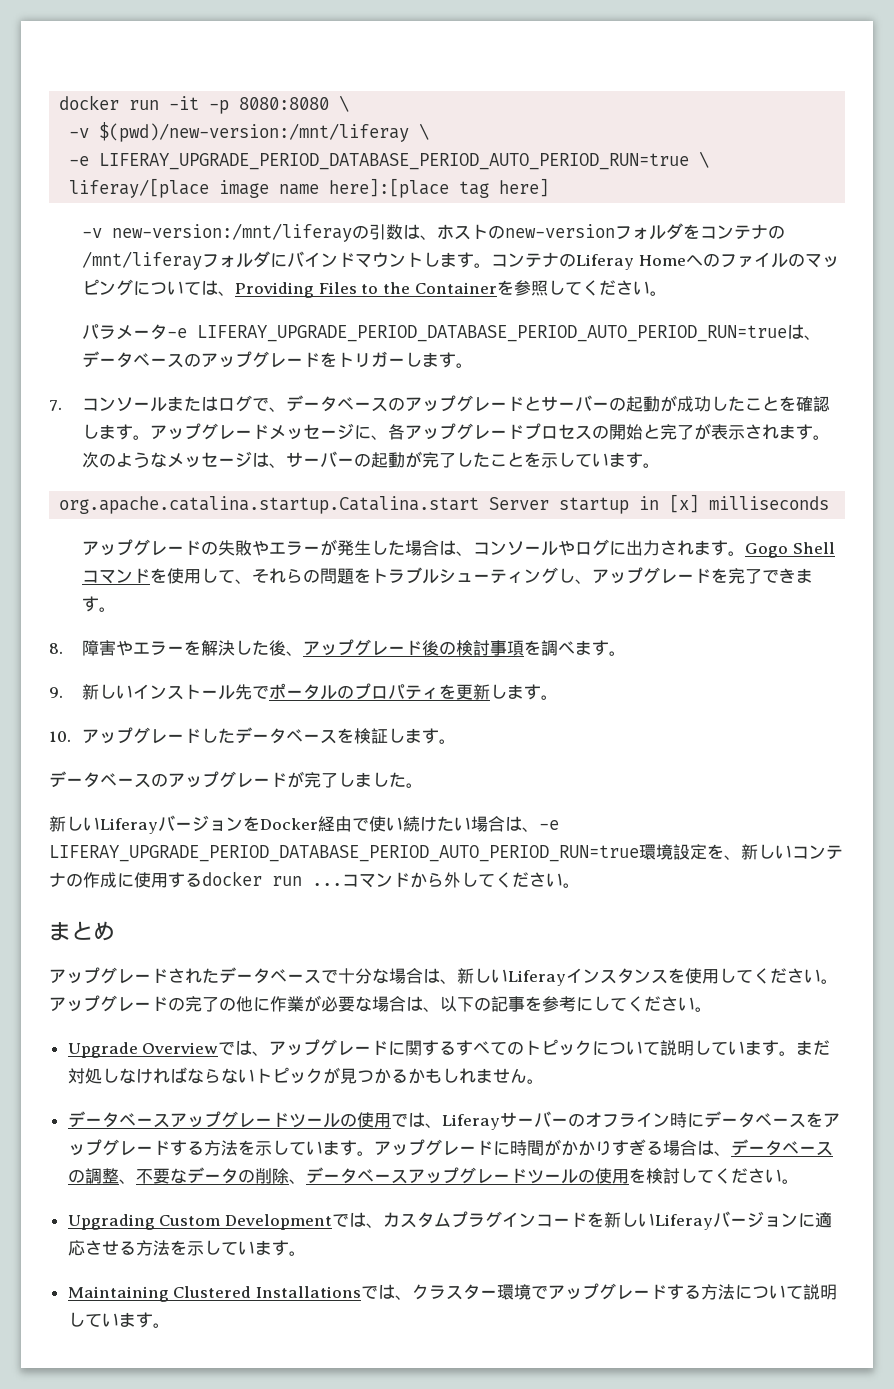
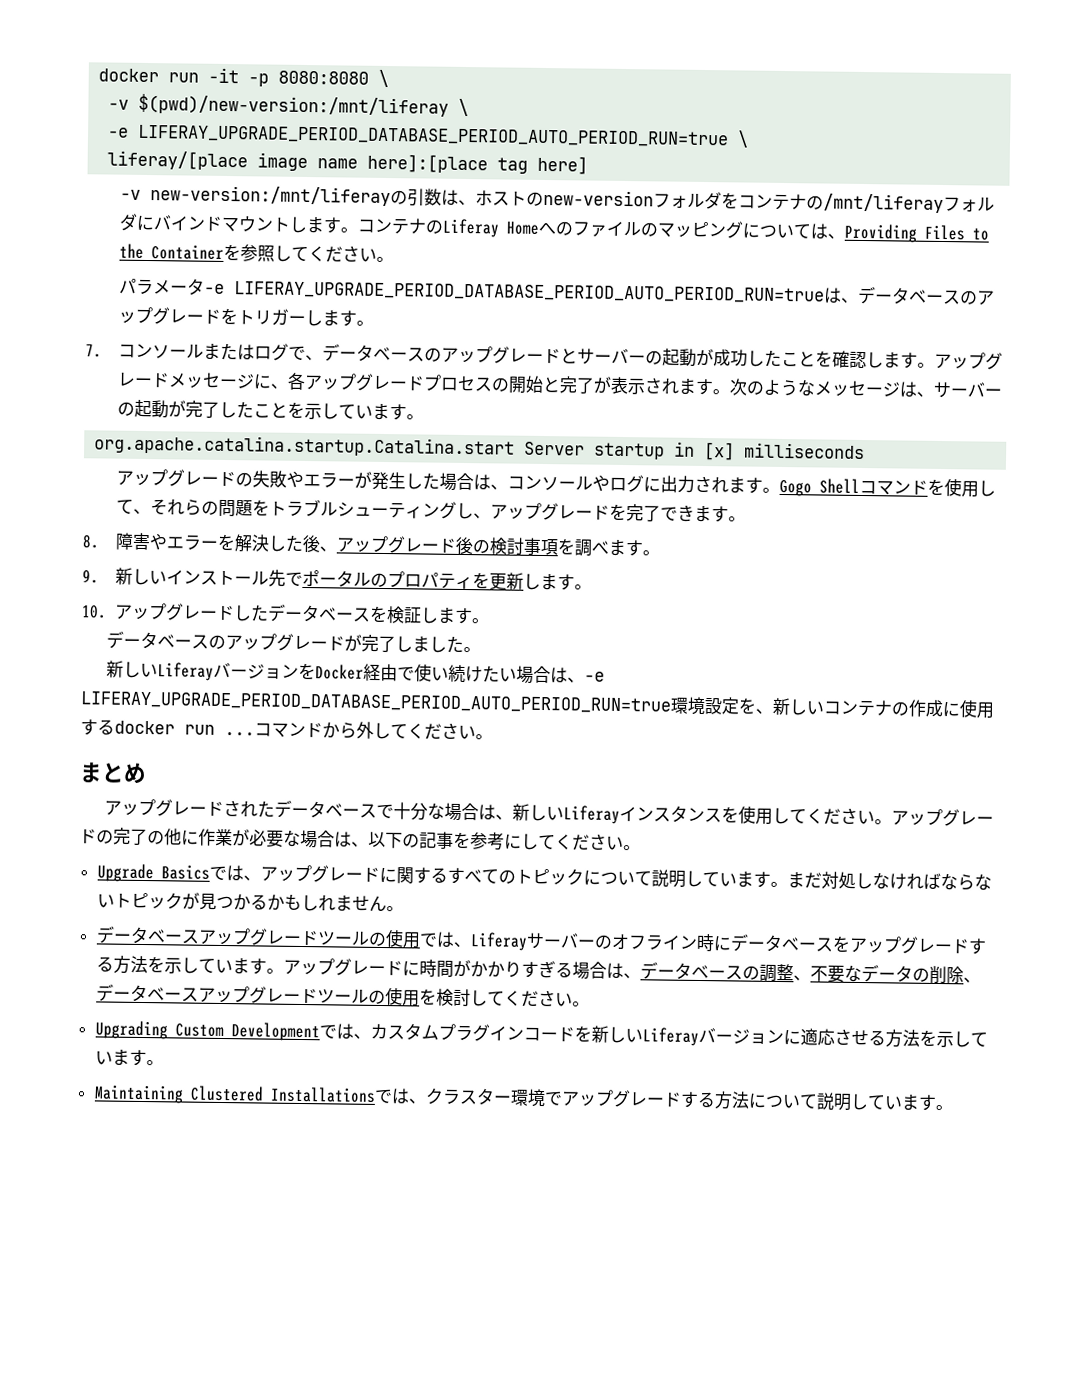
- Upgrade Overviewでは、アップグレードに関するすべてのトピックについて説明しています。
+ Upgrade Basicsでは、アップグレードに関するすべてのトピックについて説明しています。

